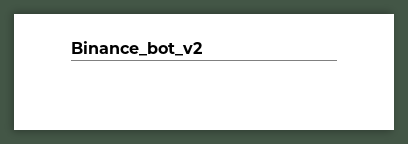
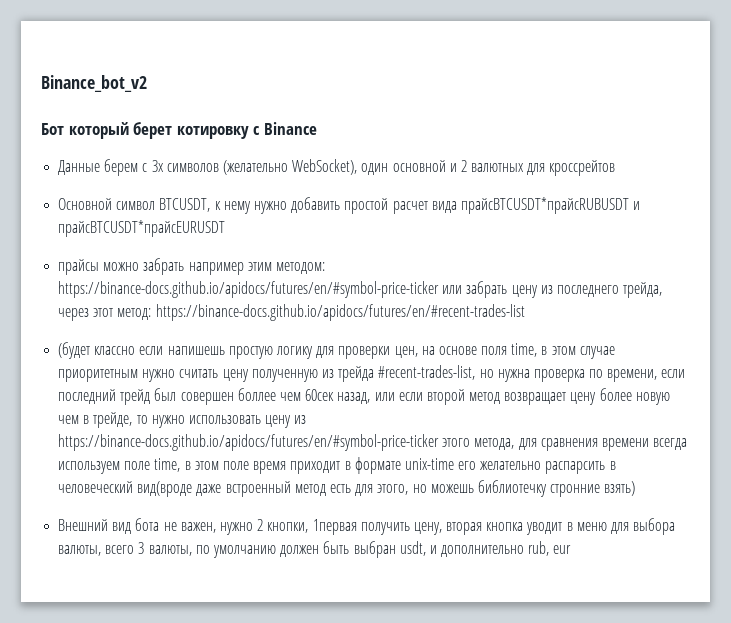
+ Бот который берет котировку с Binance
+ Данные берем с 3х символов (желательно WebSocket), один основной и 2 валютных для кроссрейтов
+ Основной символ BTCUSDT, к нему нужно добавить простой расчет вида прайсBTCUSDT*прайсRUBUSDT и прайсBTCUSDT*прайсEURUSDT
+ прайсы можно забрать например этим методом: https://binance-docs.github.io/apidocs/futures/en/#symbol-price-ticker или забрать цену из последнего трейда, через этот метод: https://binance-docs.github.io/apidocs/futures/en/#recent-trades-list
+ (будет классно если напишешь простую логику для проверки цен, на основе поля time, в этом случае приоритетным нужно считать цену полученную из трейда #recent-trades-list, но нужна проверка по времени, если последний трейд был совершен боллее чем 60сек назад, или если второй метод возвращает цену более новую чем в трейде, то нужно использовать цену из https://binance-docs.github.io/apidocs/futures/en/#symbol-price-ticker этого метода, для сравнения времени всегда используем поле time, в этом поле время приходит в формате unix-time его желательно распарсить в человеческий вид(вроде даже встроенный метод есть для этого, но можешь библиотечку стронние взять)
+ Внешний вид бота не важен, нужно 2 кнопки, 1первая получить цену, вторая кнопка уводит в меню для выбора валюты, всего 3 валюты, по умолчанию должен быть выбран usdt, и дополнительно rub, eur

